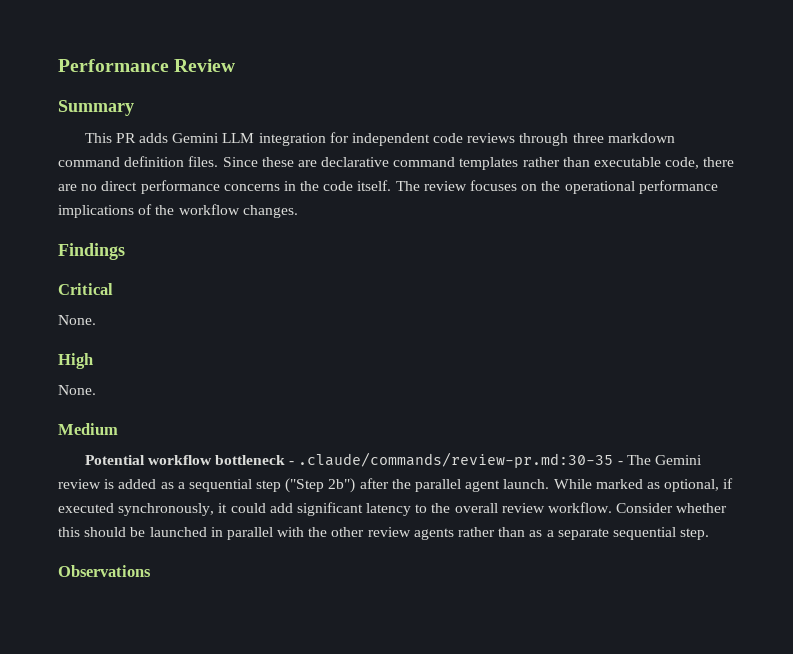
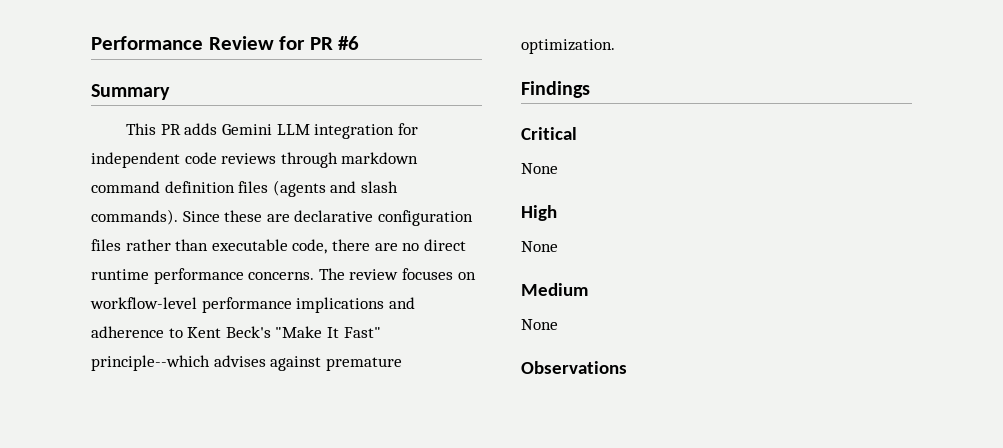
- Performance Review
+ Performance Review for PR #6
- This PR adds Gemini LLM integration for independent code reviews through three markdown command definition files.
+ This PR adds Gemini LLM integration for independent code reviews through markdown command definition files (agents and slash commands).
- Since these are declarative command templates rather than executable code, there are no direct performance concerns in the code itself. The review focuses on the operational performance implications of the workflow changes.
+ Since these are declarative configuration files rather than executable code, there are no direct runtime performance concerns. The review focuses on workflow-level performance implications and adherence to Kent Beck's "Make It Fast" principle--which advises against premature optimization.
  Critical
- None.
+ None
  High
- None.
+ None
  Medium
- Potential workflow bottleneck - .claude/commands/review-pr.md:30-35 - The Gemini review is added as a sequential step ("Step 2b") after the parallel agent launch. While marked as optional, if executed synchronously, it could add significant latency to the overall review workflow. Consider whether this should be launched in parallel with the other review agents rather than as a separate sequential step.
+ None

